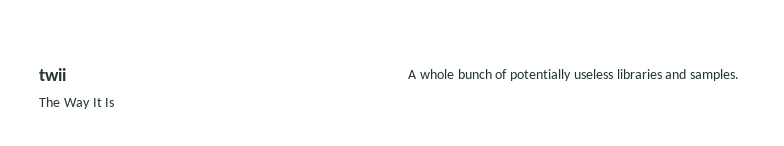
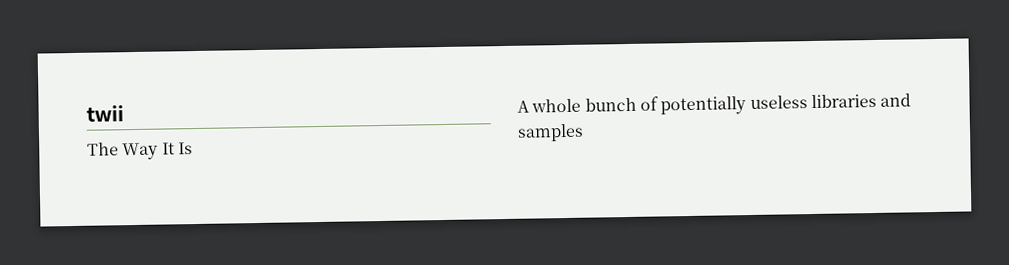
- A whole bunch of potentially useless libraries and samples.
+ A whole bunch of potentially useless libraries and samples

